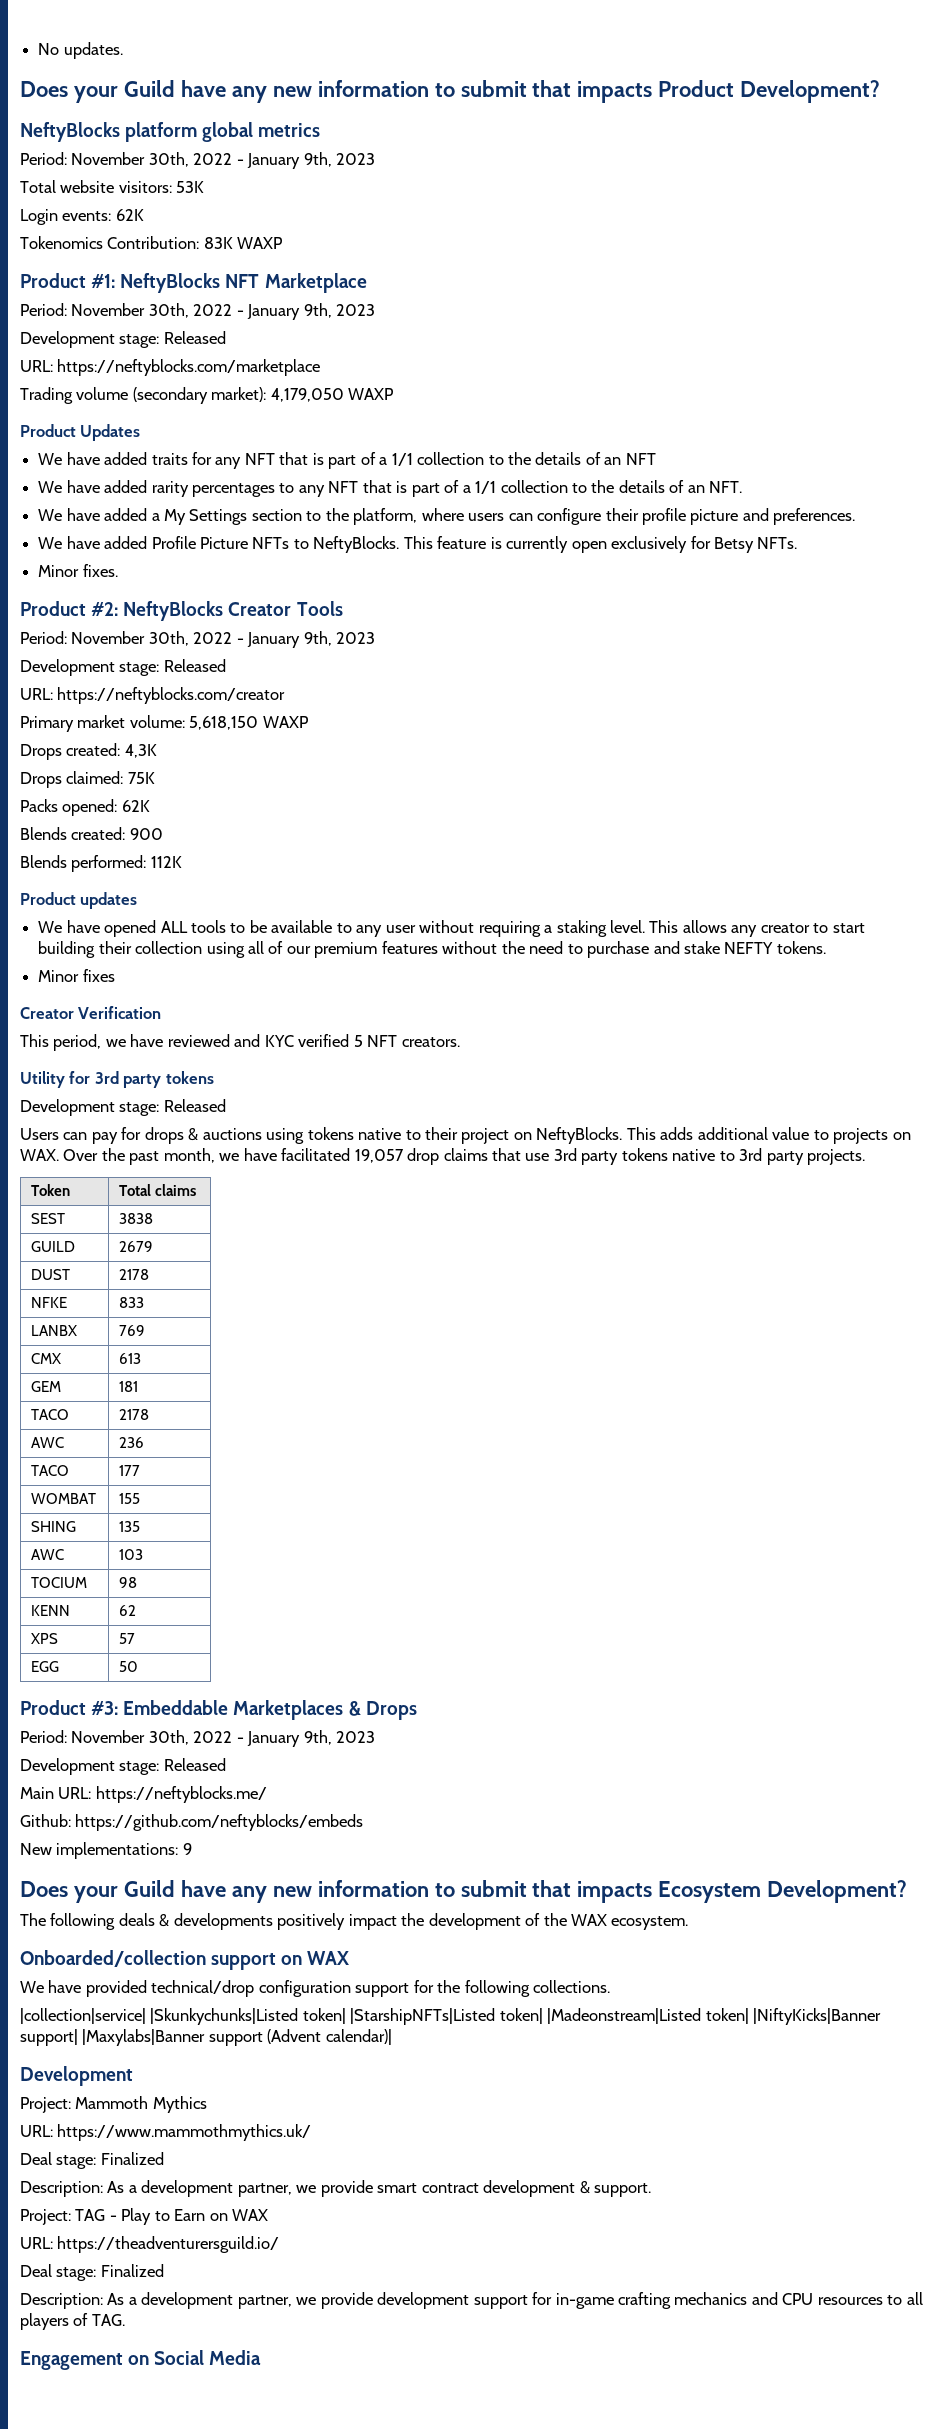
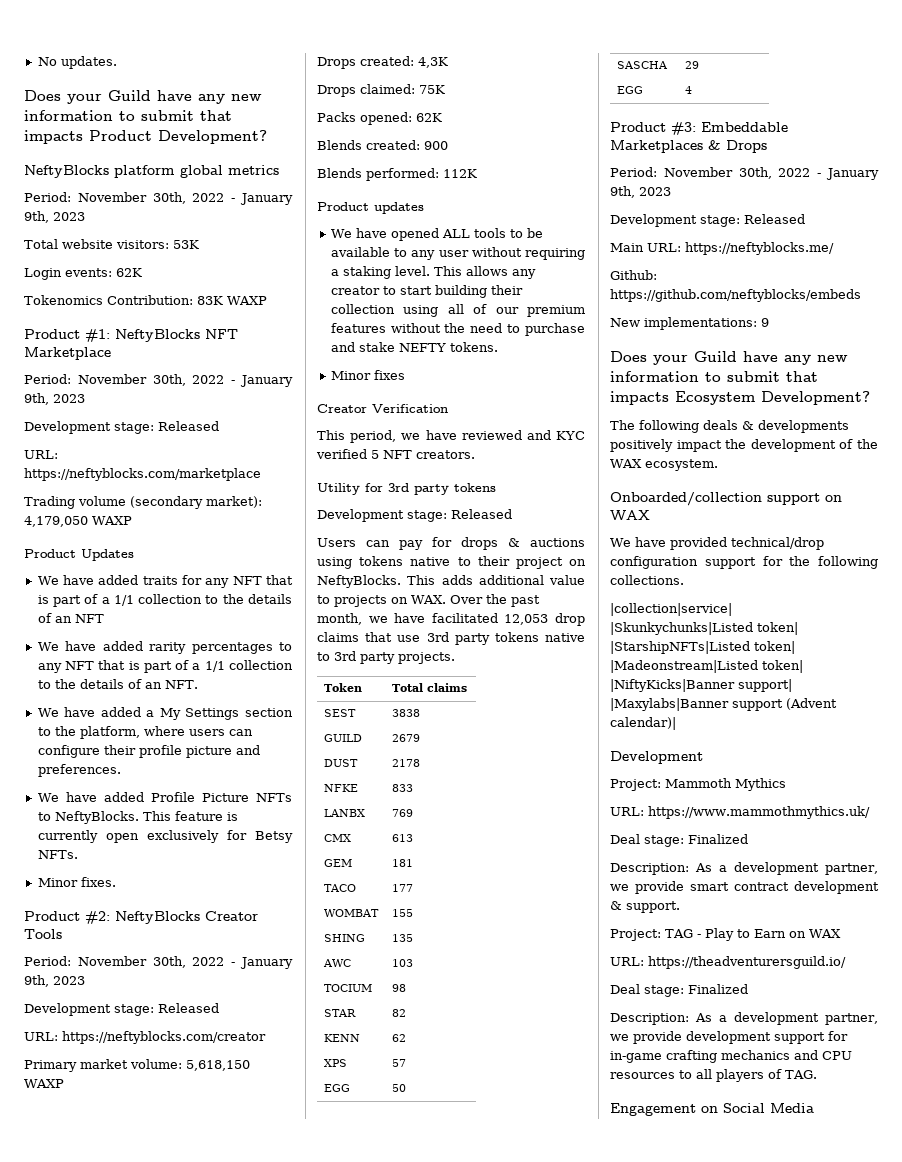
- This adds additional value to projects on WAX. Over the past month, we have facilitated 19,057 drop claims that use 3rd party tokens native to 3rd party projects.
+ This adds additional value to projects on WAX. Over the past month, we have facilitated 12,053 drop claims that use 3rd party tokens native to 3rd party projects.
- TACO | 2178
- AWC | 236
+ STAR | 82
+ SASCHA | 29
+ EGG | 4

